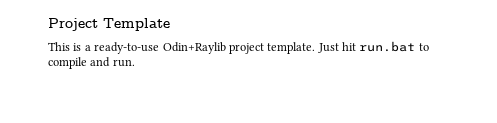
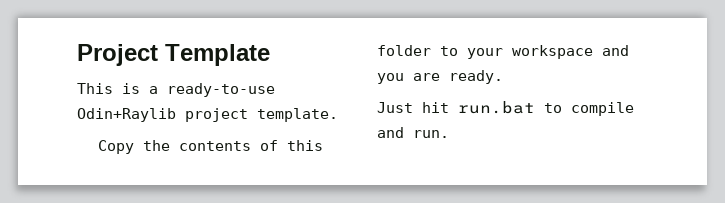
- This is a ready-to-use Odin+Raylib project template. Just hit run.bat to compile and run.
+ This is a ready-to-use Odin+Raylib project template.
+ Copy the contents of this folder to your workspace and you are ready.
+ Just hit run.bat to compile and run.

